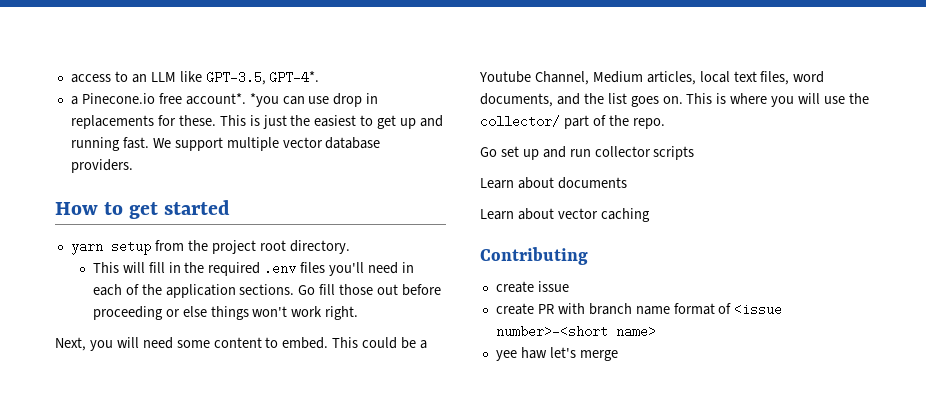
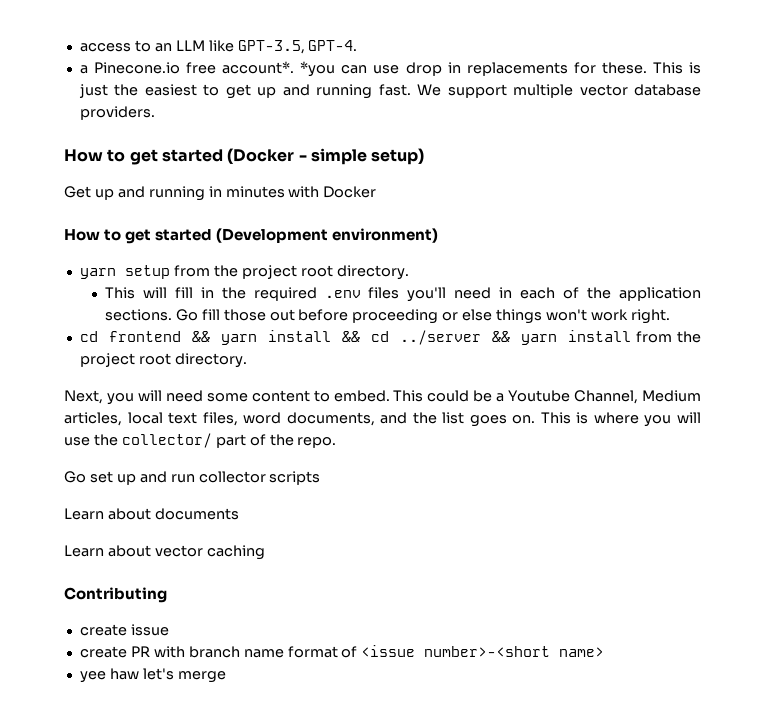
- access to an LLM like GPT-3.5, GPT-4*.
+ access to an LLM like GPT-3.5, GPT-4.
- How to get started
+ How to get started (Docker - simple setup)
+ Get up and running in minutes with Docker
+ How to get started (Development environment)
+ cd frontend && yarn install && cd ../server && yarn install from the project root directory.

